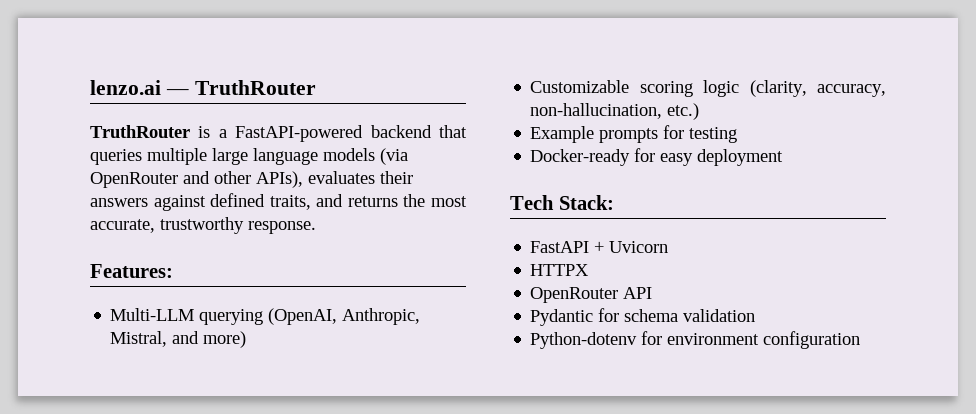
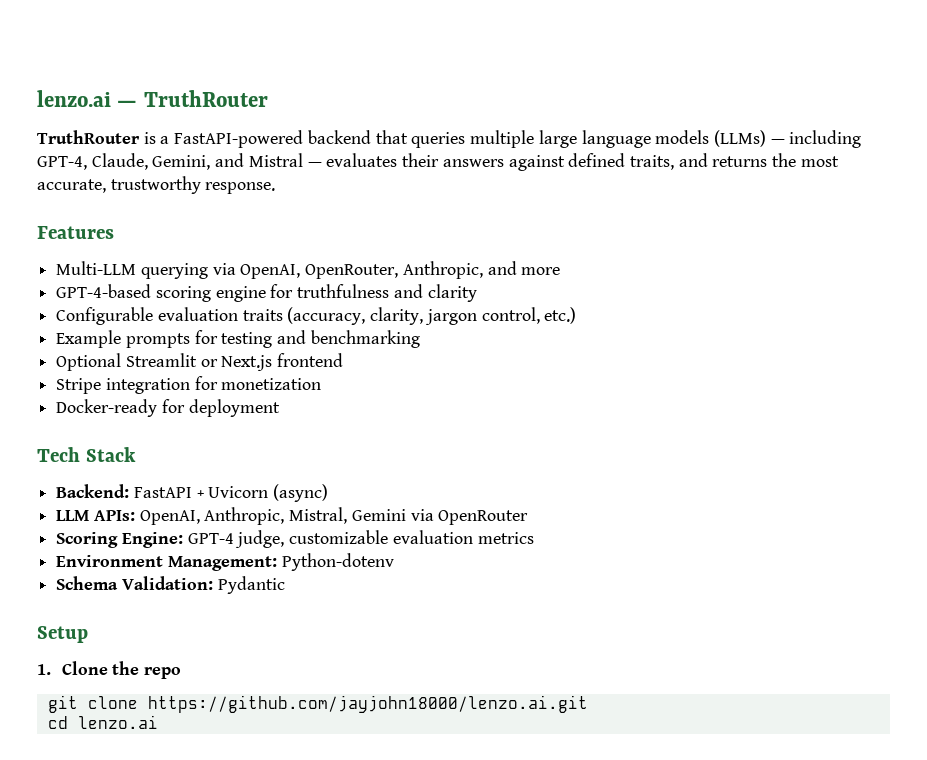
- TruthRouter is a FastAPI-powered backend that queries multiple large language models (via OpenRouter and other APIs), evaluates their answers against defined traits, and returns the most accurate, trustworthy response.
+ TruthRouter is a FastAPI-powered backend that queries multiple large language models (LLMs) — including GPT-4, Claude, Gemini, and Mistral — evaluates their answers against defined traits, and returns the most accurate, trustworthy response.
- Features:
+ Features
- Multi-LLM querying (OpenAI, Anthropic, Mistral, and more)
- Customizable scoring logic (clarity, accuracy, non-hallucination, etc.)
+ Multi-LLM querying via OpenAI, OpenRouter, Anthropic, and more
+ GPT-4-based scoring engine for truthfulness and clarity
+ Configurable evaluation traits (accuracy, clarity, jargon control, etc.)
- Example prompts for testing
+ Example prompts for testing and benchmarking
+ Optional Streamlit or Next.js frontend
+ Stripe integration for monetization
- Docker-ready for easy deployment
+ Docker-ready for deployment
- Tech Stack:
- FastAPI + Uvicorn
- HTTPX
- OpenRouter API
- Pydantic for schema validation
- Python-dotenv for environment configuration
+ Tech Stack
+ Backend: FastAPI + Uvicorn (async)
+ LLM APIs: OpenAI, Anthropic, Mistral, Gemini via OpenRouter
+ Scoring Engine: GPT-4 judge, customizable evaluation metrics
+ Environment Management: Python-dotenv
+ Schema Validation: Pydantic
+ Setup
+ 1. Clone the repo
+ git clone https://github.com/jayjohn18000/lenzo.ai.git
+ cd lenzo.ai

